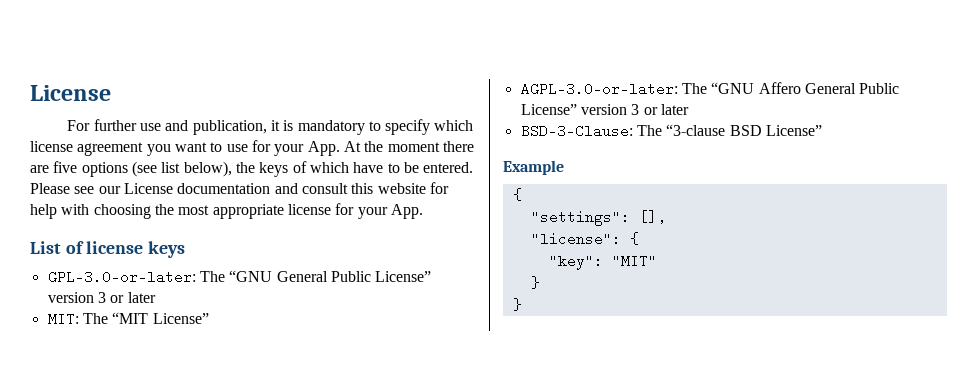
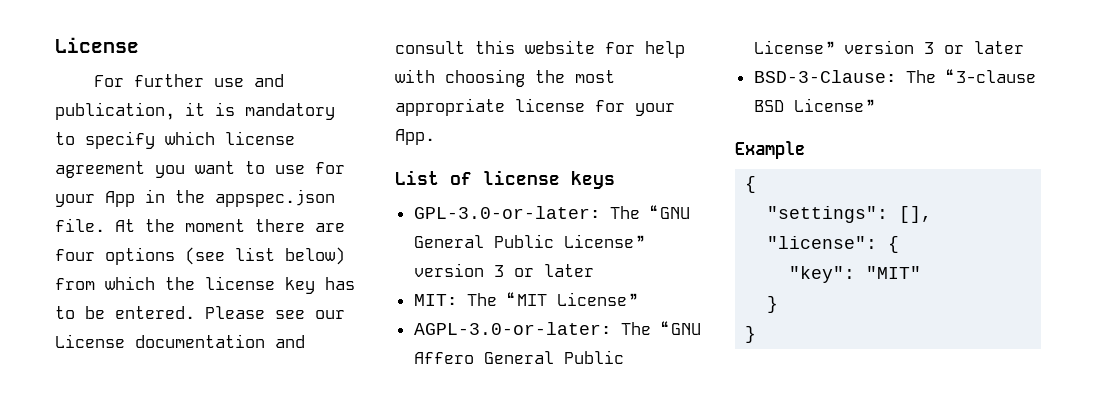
- For further use and publication, it is mandatory to specify which license agreement you want to use for your App. At the moment there are five options (see list below), the keys of which have to be entered.
+ For further use and publication, it is mandatory to specify which license agreement you want to use for your App in the appspec.json file. At the moment there are four options (see list below) from which the license key has to be entered.

